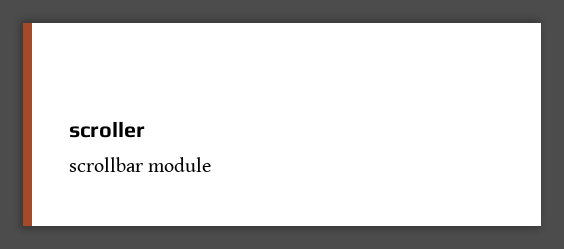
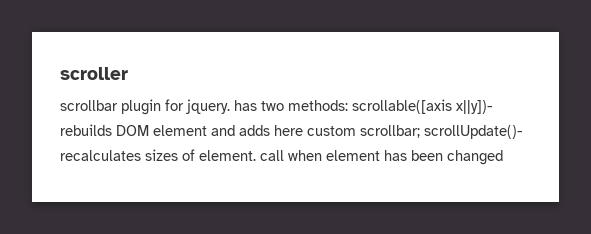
- scrollbar module
+ scrollbar plugin for jquery. has two methods: scrollable([axis x||y])- rebuilds DOM element and adds here custom scrollbar; scrollUpdate()- recalculates sizes of element. call when element has been changed

